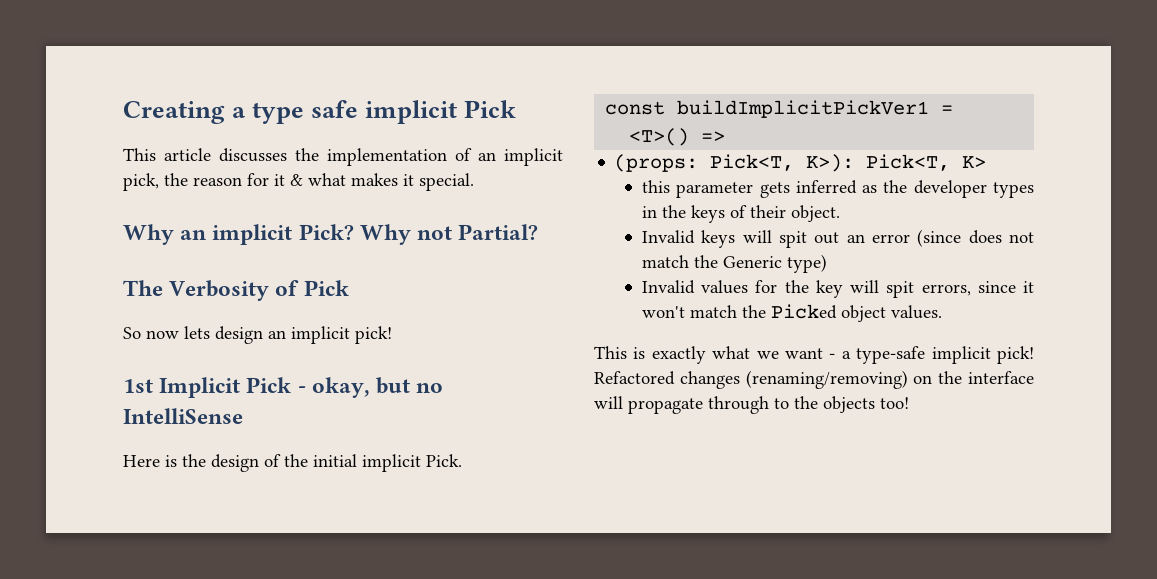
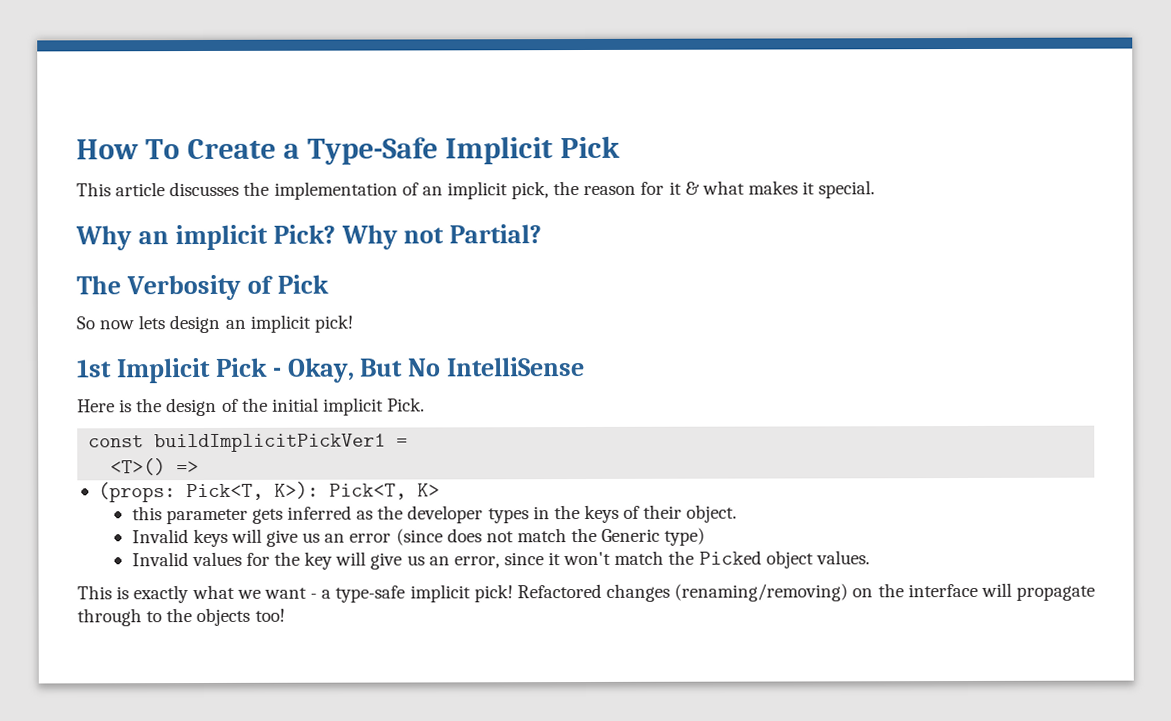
- Creating a type safe implicit Pick
+ How To Create a Type-Safe Implicit Pick
- 1st Implicit Pick - okay, but no IntelliSense
+ 1st Implicit Pick - Okay, But No IntelliSense
- Invalid keys will spit out an error (since does not match the Generic type)
+ Invalid keys will give us an error (since does not match the Generic type)
- Invalid values for the key will spit errors, since it won't match the Picked object values.
+ Invalid values for the key will give us an error, since it won't match the Picked object values.

